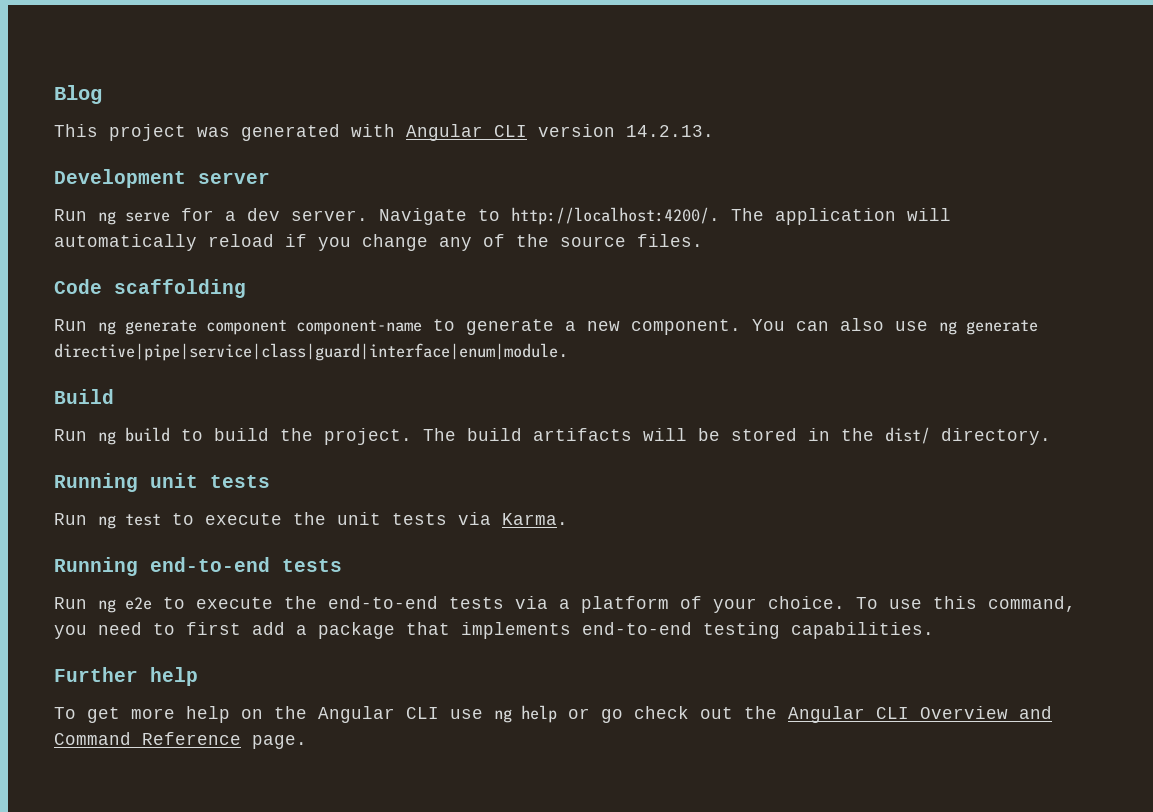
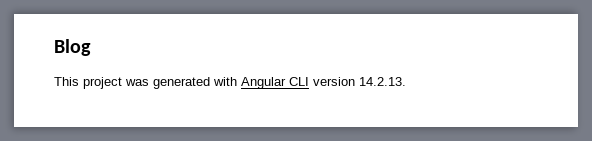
- Development server
- Run ng serve for a dev server. Navigate to http://localhost:4200/. The application will automatically reload if you change any of the source files.
- Code scaffolding
- Run ng generate component component-name to generate a new component. You can also use ng generate directive|pipe|service|class|guard|interface|enum|module.
- Build
- Run ng build to build the project. The build artifacts will be stored in the dist/ directory.
- Running unit tests
- Run ng test to execute the unit tests via Karma.
- Running end-to-end tests
- Run ng e2e to execute the end-to-end tests via a platform of your choice. To use this command, you need to first add a package that implements end-to-end testing capabilities.
- Further help
- To get more help on the Angular CLI use ng help or go check out the Angular CLI Overview and Command Reference page.

